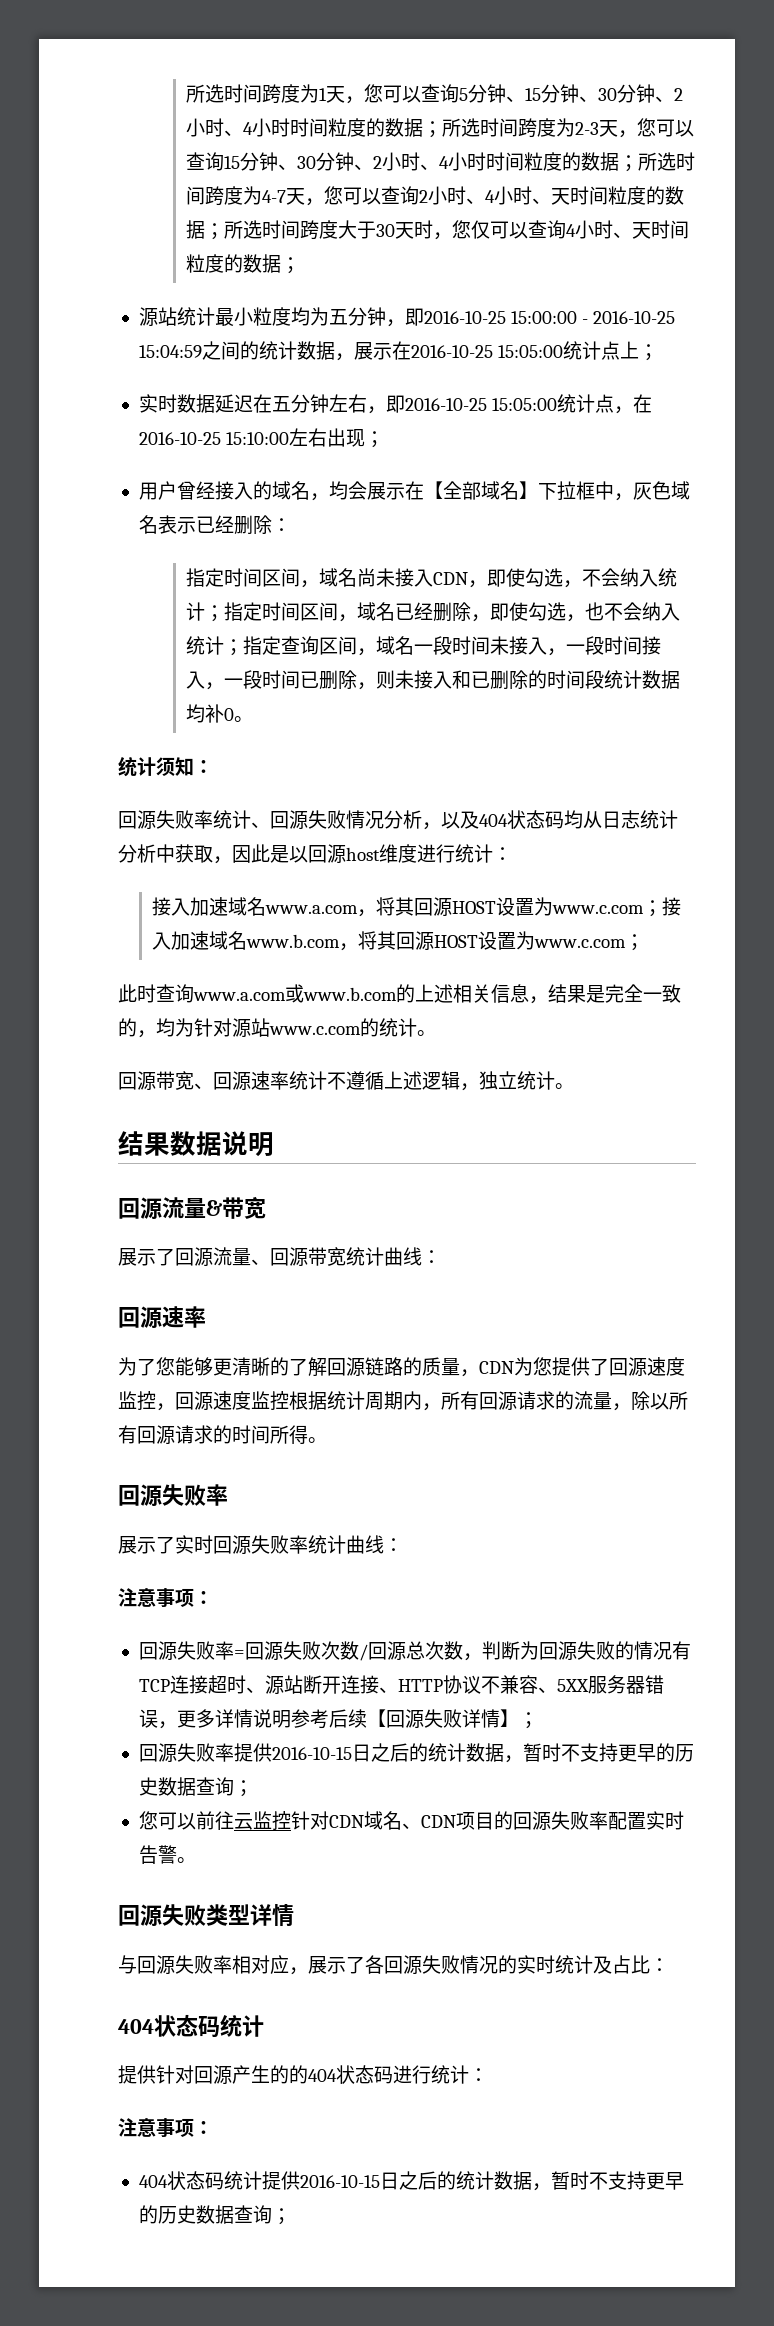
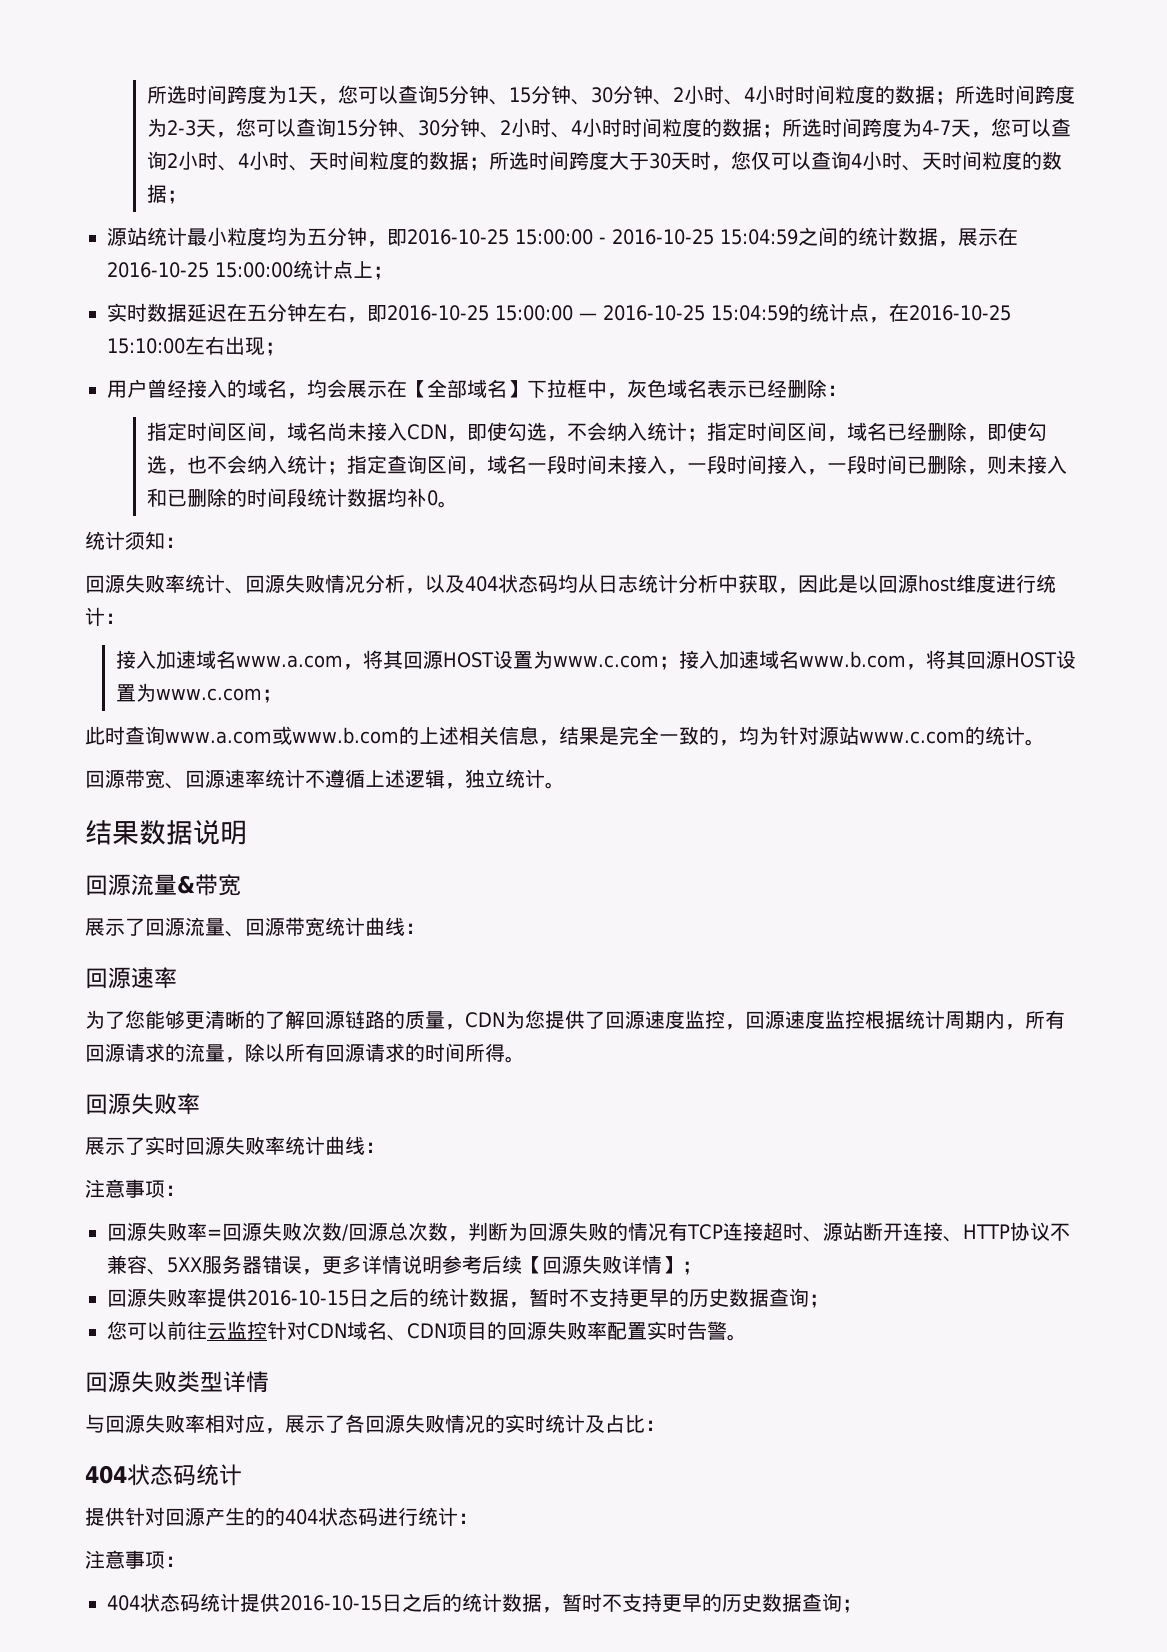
- 源站统计最小粒度均为五分钟，即2016-10-25 15:00:00 - 2016-10-25 15:04:59之间的统计数据，展示在2016-10-25 15:05:00统计点上；
+ 源站统计最小粒度均为五分钟，即2016-10-25 15:00:00 - 2016-10-25 15:04:59之间的统计数据，展示在2016-10-25 15:00:00统计点上；
- 实时数据延迟在五分钟左右，即2016-10-25 15:05:00统计点，在2016-10-25 15:10:00左右出现；
+ 实时数据延迟在五分钟左右，即2016-10-25 15:00:00 — 2016-10-25 15:04:59的统计点，在2016-10-25 15:10:00左右出现；

